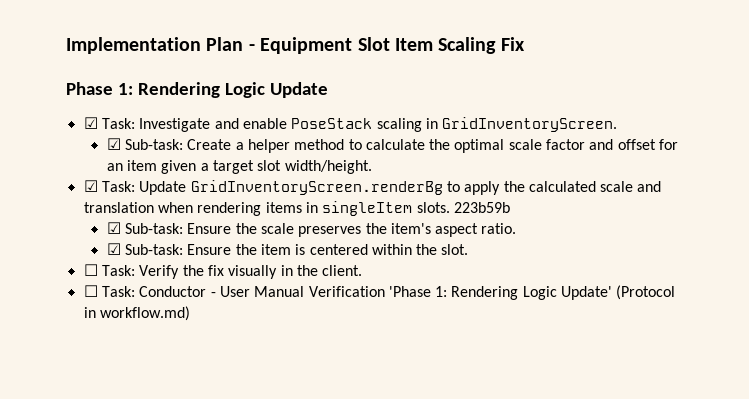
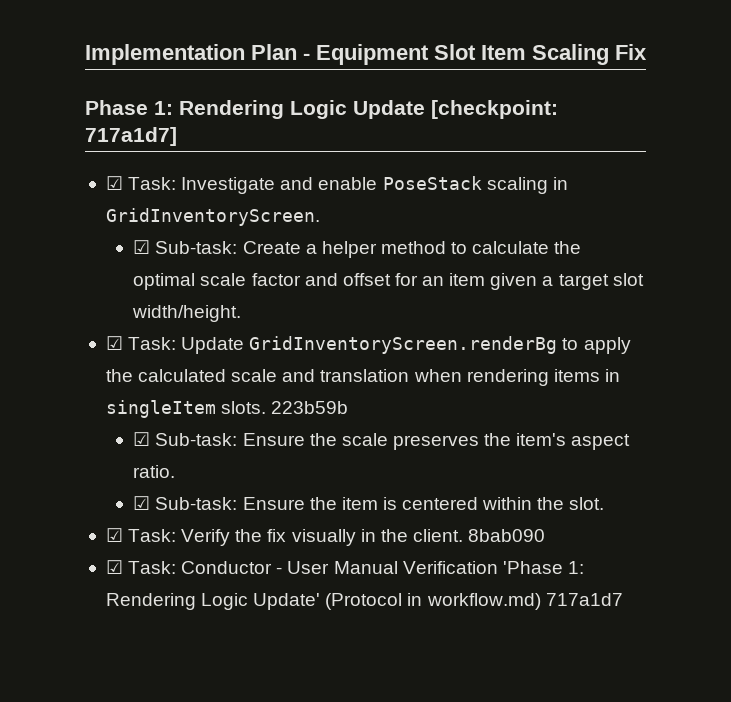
- Phase 1: Rendering Logic Update
+ Phase 1: Rendering Logic Update [checkpoint: 717a1d7]
- ☐ Task: Verify the fix visually in the client.
- ☐ Task: Conductor - User Manual Verification 'Phase 1: Rendering Logic Update' (Protocol in workflow.md)
+ ☑ Task: Verify the fix visually in the client. 8bab090
+ ☑ Task: Conductor - User Manual Verification 'Phase 1: Rendering Logic Update' (Protocol in workflow.md) 717a1d7

